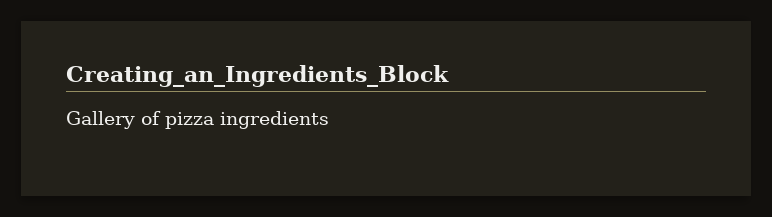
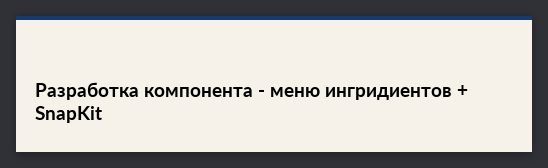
- Creating_an_Ingredients_Block
- Gallery of pizza ingredients
+ Разработка компонента - меню ингридиентов + SnapKit

